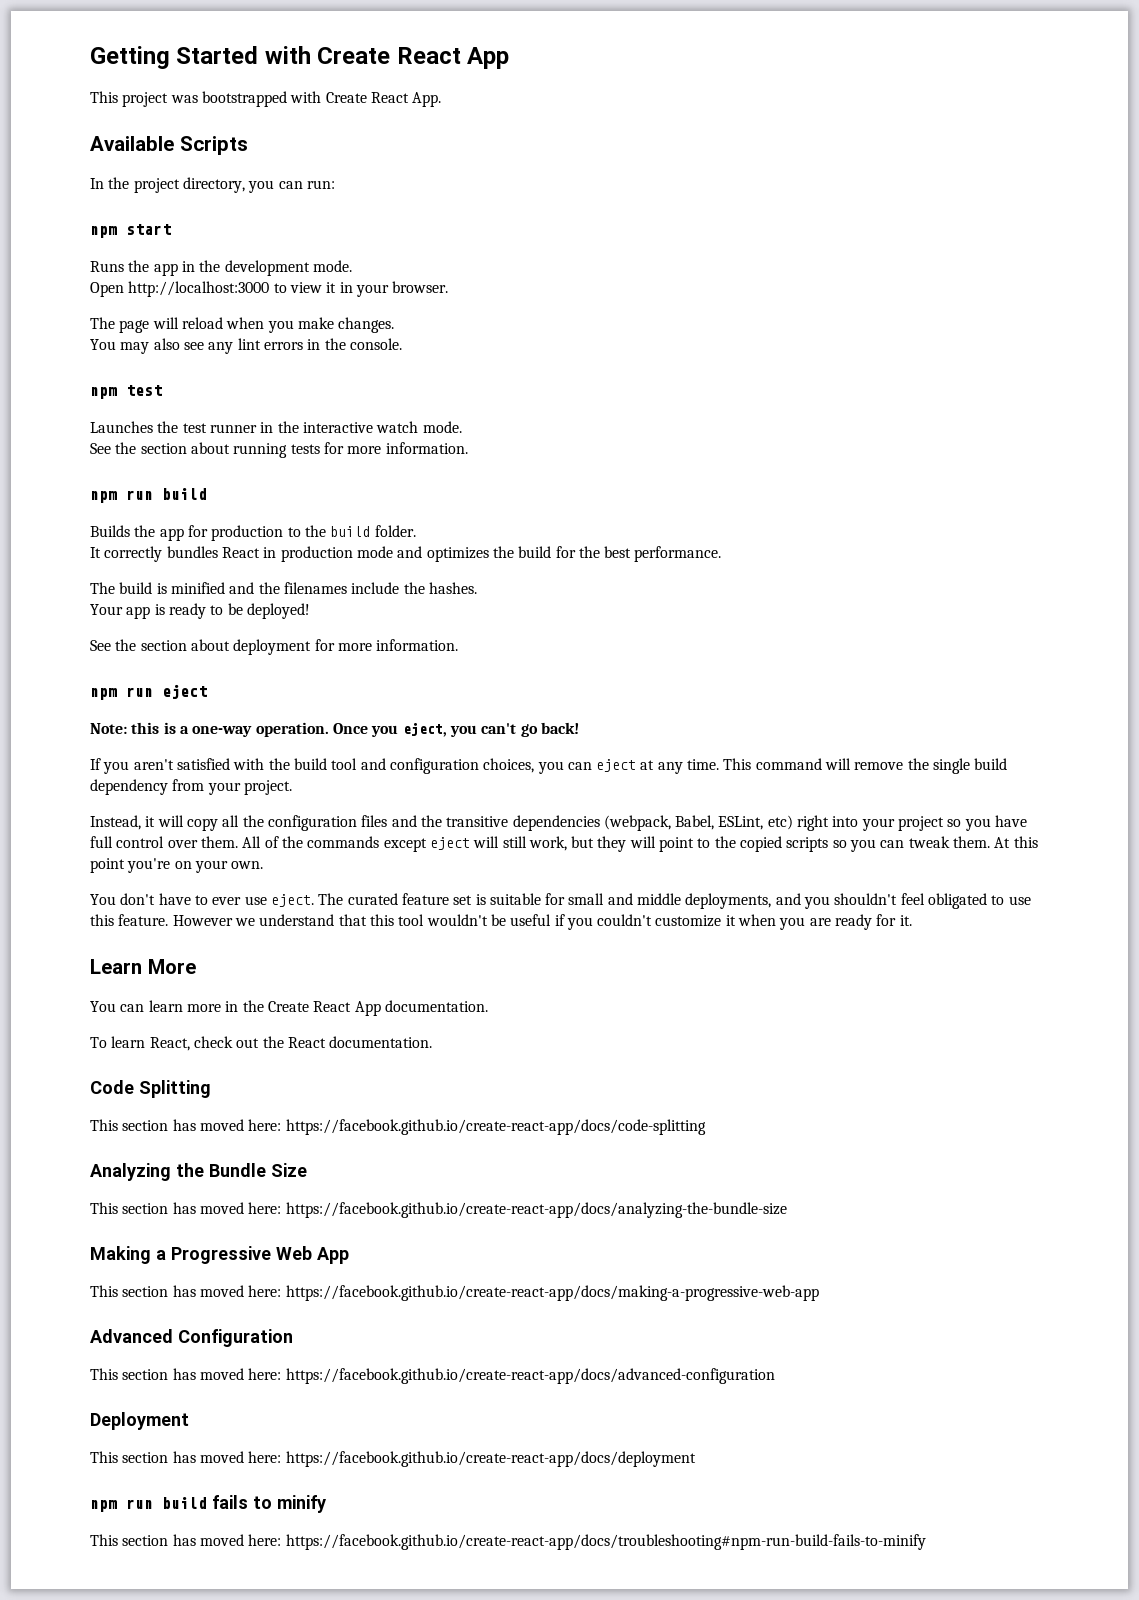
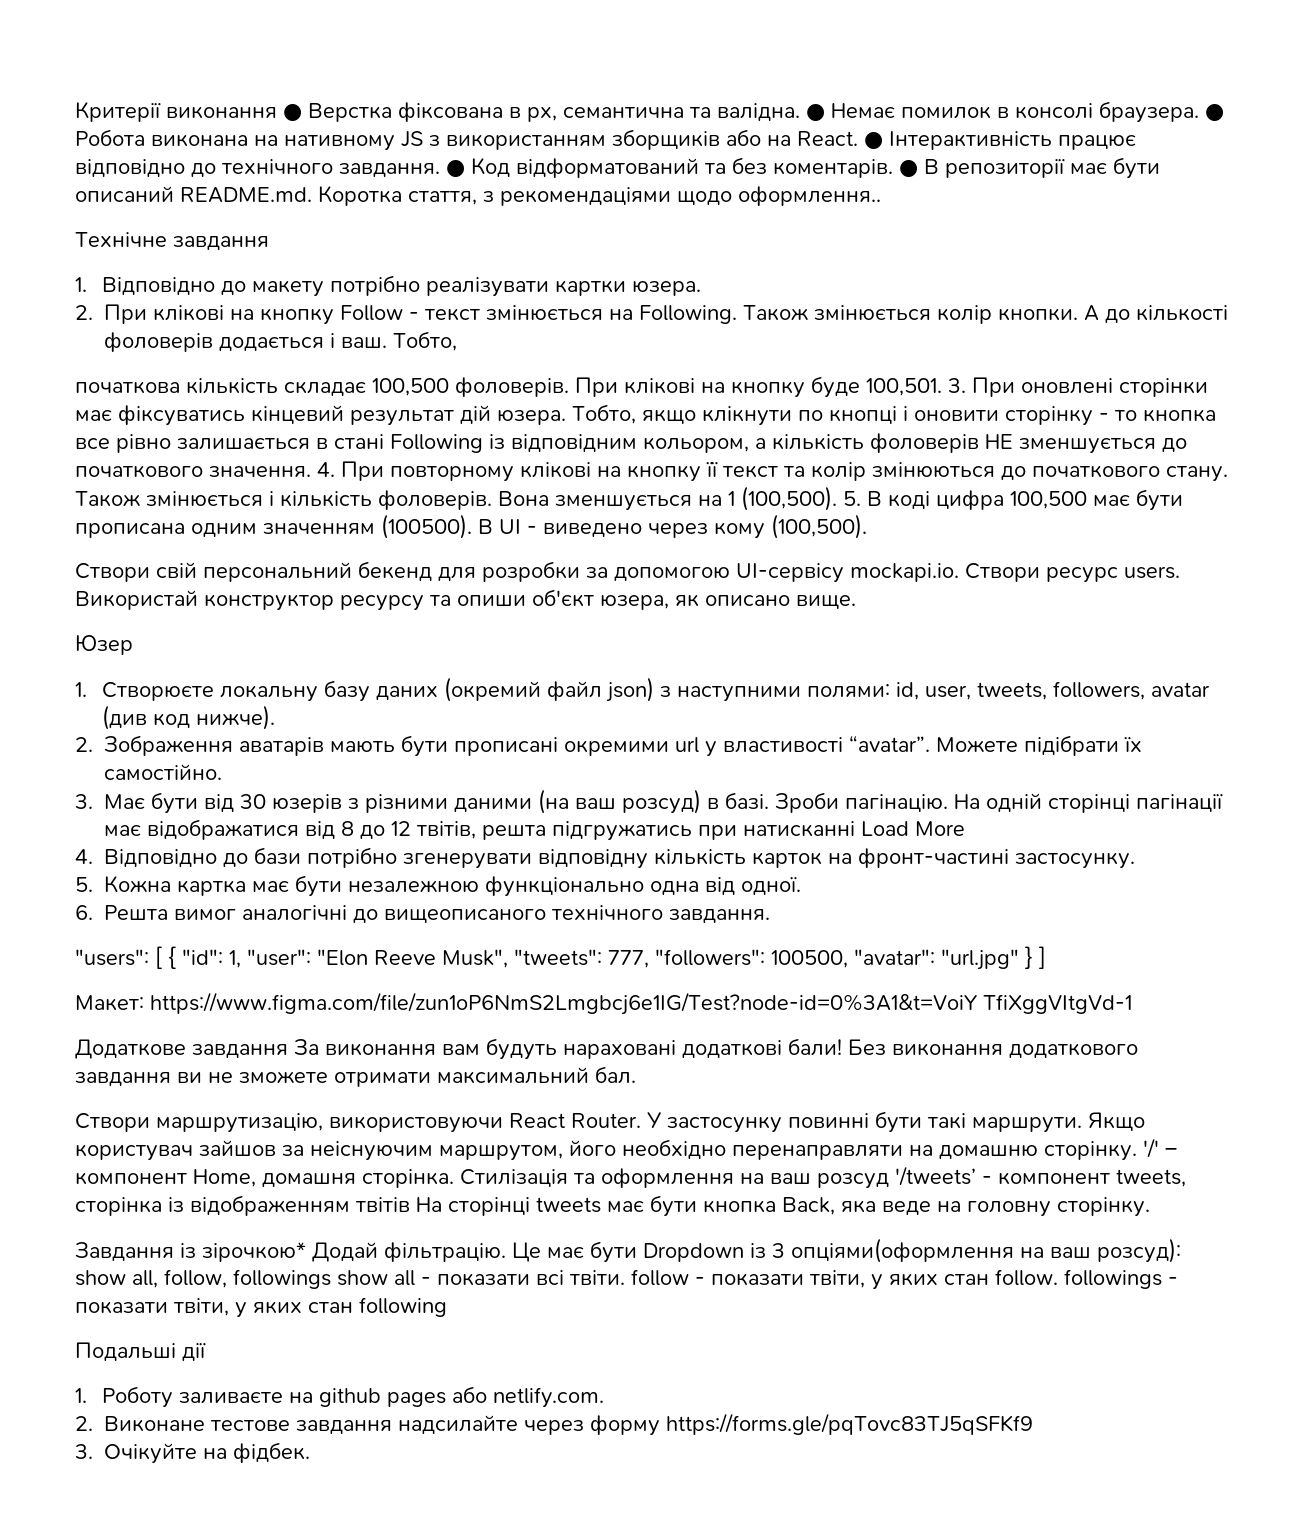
- Getting Started with Create React App
- This project was bootstrapped with Create React App.
- Available Scripts
- In the project directory, you can run:
- npm start
- Runs the app in the development mode.
- Open http://localhost:3000 to view it in your browser.
- The page will reload when you make changes.
- You may also see any lint errors in the console.
- npm test
- Launches the test runner in the interactive watch mode.
- See the section about running tests for more information.
- npm run build
- Builds the app for production to the build folder.
- It correctly bundles React in production mode and optimizes the build for the best performance.
- The build is minified and the filenames include the hashes.
- Your app is ready to be deployed!
- See the section about deployment for more information.
- npm run eject
- Note: this is a one-way operation. Once you eject, you can't go back!
- If you aren't satisfied with the build tool and configuration choices, you can eject at any time. This command will remove the single build dependency from your project.
- Instead, it will copy all the configuration files and the transitive dependencies (webpack, Babel, ESLint, etc) right into your project so you have full control over them. All of the commands except eject will still work, but they will point to the copied scripts so you can tweak them. At this point you're on your own.
- You don't have to ever use eject. The curated feature set is suitable for small and middle deployments, and you shouldn't feel obligated to use this feature. However we understand that this tool wouldn't be useful if you couldn't customize it when you are ready for it.
- Learn More
- You can learn more in the Create React App documentation.
- To learn React, check out the React documentation.
- Code Splitting
- This section has moved here: https://facebook.github.io/create-react-app/docs/code-splitting
- Analyzing the Bundle Size
- This section has moved here: https://facebook.github.io/create-react-app/docs/analyzing-the-bundle-size
- Making a Progressive Web App
- This section has moved here: https://facebook.github.io/create-react-app/docs/making-a-progressive-web-app
- Advanced Configuration
- This section has moved here: https://facebook.github.io/create-react-app/docs/advanced-configuration
- Deployment
- This section has moved here: https://facebook.github.io/create-react-app/docs/deployment
- npm run build fails to minify
- This section has moved here: https://facebook.github.io/create-react-app/docs/troubleshooting#npm-run-build-fails-to-minify
+ Критерії виконання ● Верстка фіксована в рх, семантична та валідна. ● Немає помилок в консолі браузера. ● Робота виконана на нативному JS з використанням зборщиків або на React. ● Інтерактивність працює відповідно до технічного завдання. ● Код відформатований та без коментарів. ● В репозиторії має бути описаний README.md. Коротка стаття, з рекомендаціями щодо оформлення..
+ Технічне завдання
+ 1. Відповідно до макету потрібно реалізувати картки юзера.
+ 2. При клікові на кнопку Follow - текст змінюється на Following. Також змінюється колір кнопки. А до кількості фоловерів додається і ваш. Тобто,
+ початкова кількість складає 100,500 фоловерів. При клікові на кнопку буде 100,501. 3. При оновлені сторінки має фіксуватись кінцевий результат дій юзера. Тобто, якщо клікнути по кнопці і оновити сторінку - то кнопка все рівно залишається в стані Following із відповідним кольором, а кількість фоловерів НЕ зменшується до початкового значення. 4. При повторному клікові на кнопку її текст та колір змінюються до початкового стану. Також змінюється і кількість фоловерів. Вона зменшується на 1 (100,500). 5. В коді цифра 100,500 має бути прописана одним значенням (100500). В UI - виведено через кому (100,500).
+ Створи свій персональний бекенд для розробки за допомогою UI-сервісу mockapi.io. Створи ресурс users. Використай конструктор ресурсу та опиши об'єкт юзера, як описано вище.
+ Юзер
+ 1. Створюєте локальну базу даних (окремий файл json) з наступними полями: id, user, tweets, followers, avatar (див код нижче).
+ 2. Зображення аватарів мають бути прописані окремими url у властивості “avatar”. Можете підібрати їх самостійно.
+ 3. Має бути від 30 юзерів з різними даними (на ваш розсуд) в базі. Зроби пагінацію. На одній сторінці пагінації має відображатися від 8 до 12 твітів, решта підгружатись при натисканні Load More
+ 4. Відповідно до бази потрібно згенерувати відповідну кількість карток на фронт-частині застосунку.
+ 5. Кожна картка має бути незалежною функціонально одна від одної.
+ 6. Решта вимог аналогічні до вищеописаного технічного завдання.
+ "users": [ { "id": 1, "user": "Elon Reeve Musk", "tweets": 777, "followers": 100500, "avatar": "url.jpg" } ]
+ Макет: https://www.figma.com/file/zun1oP6NmS2Lmgbcj6e1IG/Test?node-id=0%3A1&t=VoiY TfiXggVItgVd-1
+ Додаткове завдання За виконання вам будуть нараховані додаткові бали! Без виконання додаткового завдання ви не зможете отримати максимальний бал.
+ Створи маршрутизацію, використовуючи React Router. У застосунку повинні бути такі маршрути. Якщо користувач зайшов за неіснуючим маршрутом, його необхідно перенаправляти на домашню сторінку. '/' – компонент Home, домашня сторінка. Стилізація та оформлення на ваш розсуд '/tweets’ - компонент tweets, сторінка із відображенням твітів На сторінці tweets має бути кнопка Back, яка веде на головну сторінку.
+ Завдання із зірочкою* Додай фільтрацію. Це має бути Dropdown із 3 опціями(оформлення на ваш розсуд): show all, follow, followings show all - показати всі твіти. follow - показати твіти, у яких стан follow. followings - показати твіти, у яких стан following
+ Подальші дії
+ 1. Роботу заливаєте на github pages або netlify.com.
+ 2. Виконане тестове завдання надсилайте через форму https://forms.gle/pqTovc83TJ5qSFKf9
+ 3. Очікуйте на фідбек.

